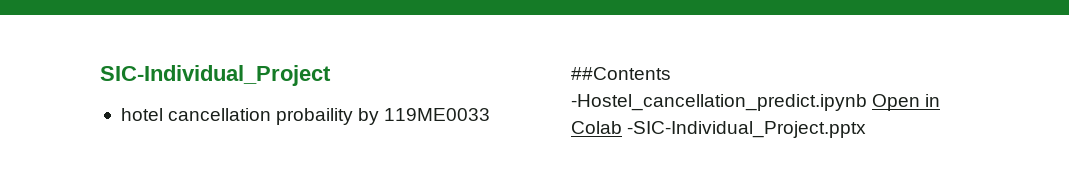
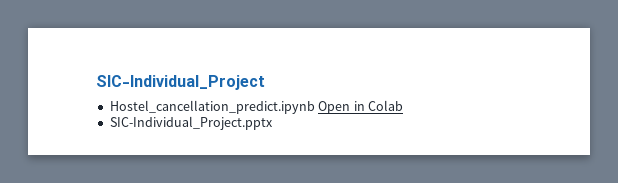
- hotel cancellation probaility by 119ME0033 ##Contents -Hostel_cancellation_predict.ipynb Open in Colab -SIC-Individual_Project.pptx
+ Hostel_cancellation_predict.ipynb Open in Colab
+ SIC-Individual_Project.pptx

